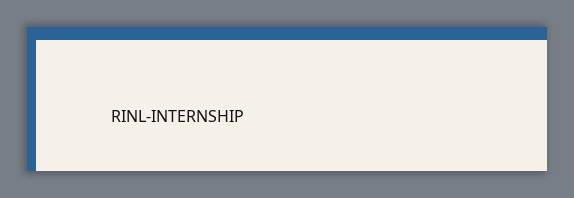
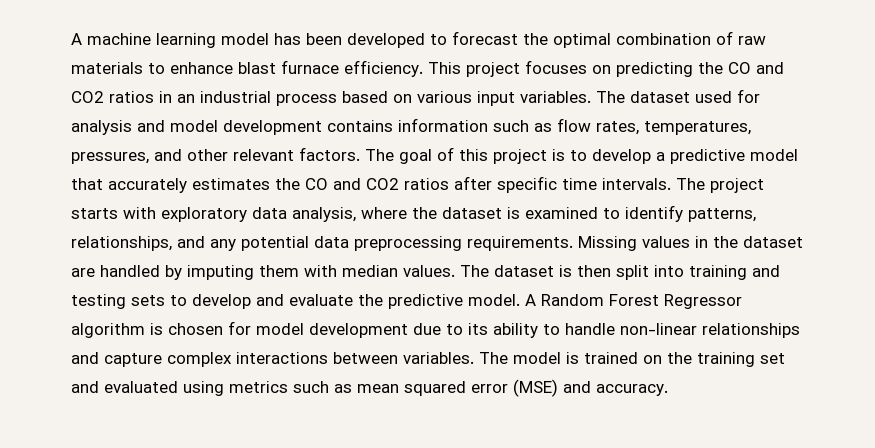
- RINL-INTERNSHIP
+ A machine learning model has been developed to forecast the optimal combination of raw materials to enhance blast furnace efficiency. This project focuses on predicting the CO and CO2 ratios in an industrial process based on various input variables. The dataset used for analysis and model development contains information such as flow rates, temperatures, pressures, and other relevant factors. The goal of this project is to develop a predictive model that accurately estimates the CO and CO2 ratios after specific time intervals. The project starts with exploratory data analysis, where the dataset is examined to identify patterns, relationships, and any potential data preprocessing requirements. Missing values in the dataset are handled by imputing them with median values. The dataset is then split into training and testing sets to develop and evaluate the predictive model. A Random Forest Regressor algorithm is chosen for model development due to its ability to handle non-linear relationships and capture complex interactions between variables. The model is trained on the training set and evaluated using metrics such as mean squared error (MSE) and accuracy.

